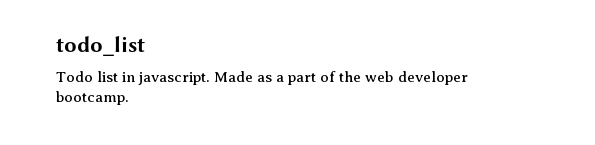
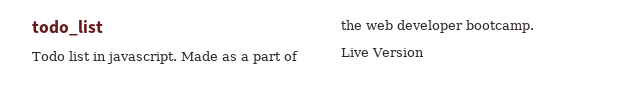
+ Live Version

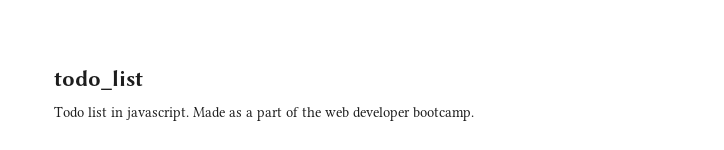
- Live Version

